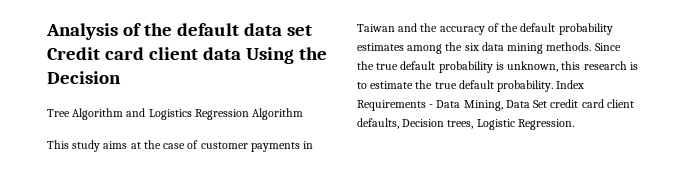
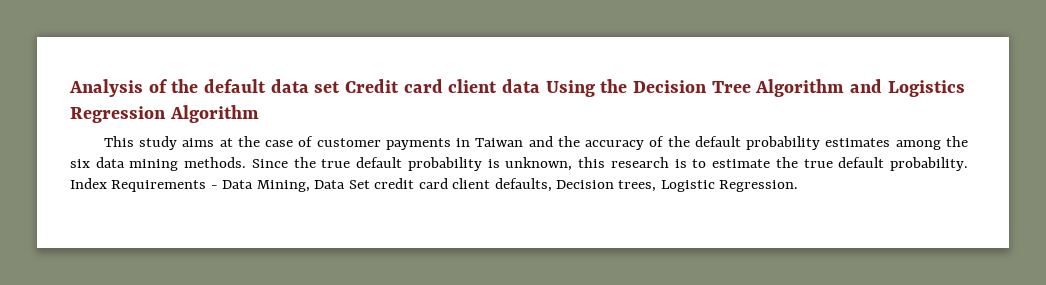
- Analysis of the default data set Credit card client data Using the Decision
- Tree Algorithm and Logistics Regression Algorithm
+ Analysis of the default data set Credit card client data Using the Decision Tree Algorithm and Logistics Regression Algorithm

